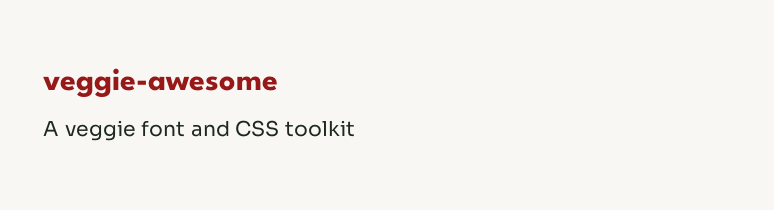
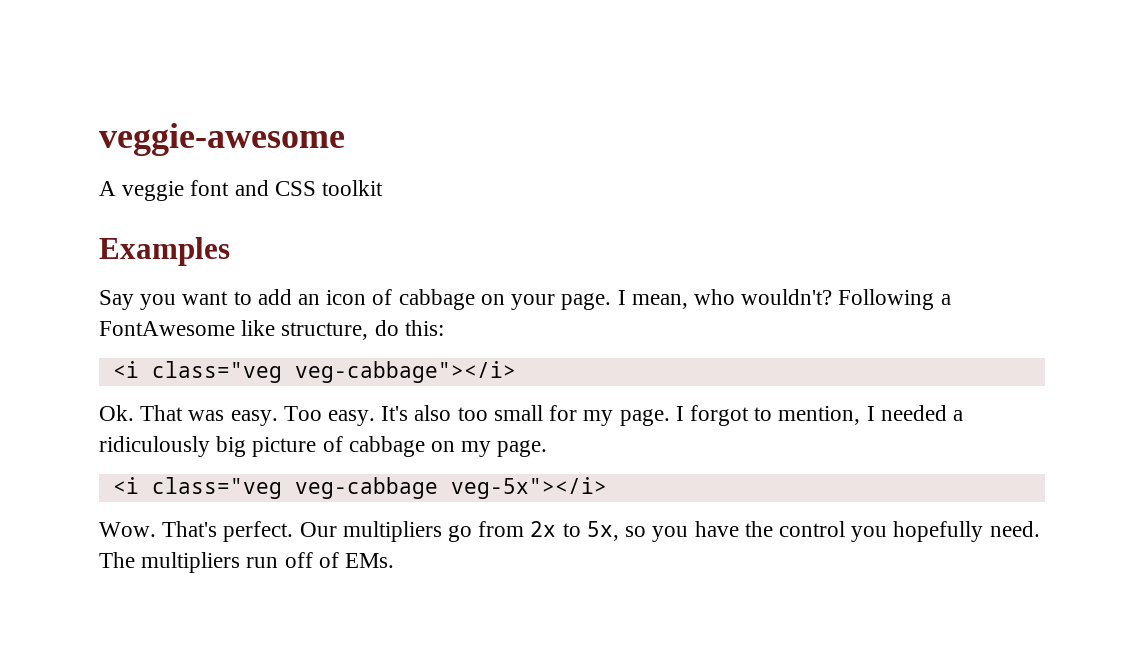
+ Examples
+ Say you want to add an icon of cabbage on your page. I mean, who wouldn't? Following a FontAwesome like structure, do this:
+ <i class="veg veg-cabbage"></i>
+ Ok. That was easy. Too easy. It's also too small for my page. I forgot to mention, I needed a ridiculously big picture of cabbage on my page.
+ <i class="veg veg-cabbage veg-5x"></i>
+ Wow. That's perfect. Our multipliers go from 2x to 5x, so you have the control you hopefully need. The multipliers run off of EMs.

